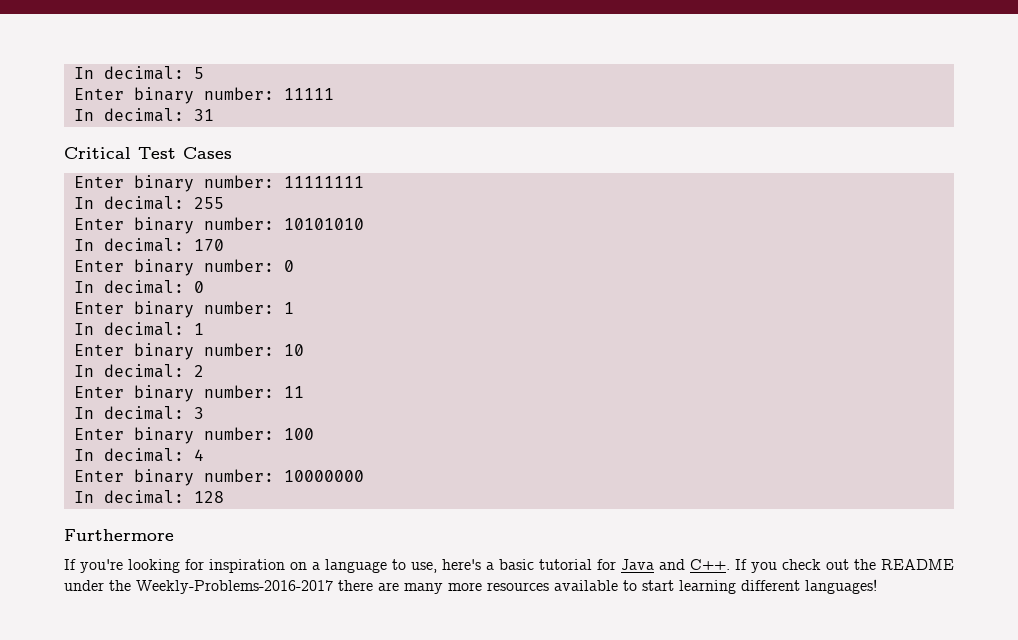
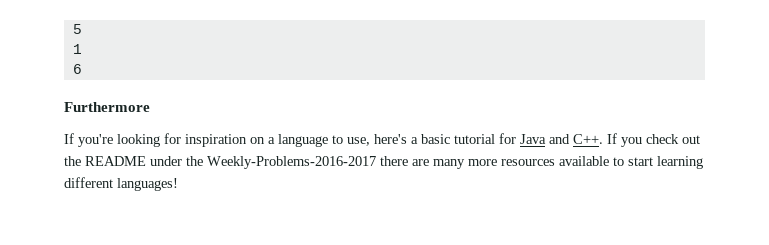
- In decimal: 5
+ 5
- Enter binary number: 11111
- In decimal: 31
- Critical Test Cases
- Enter binary number: 11111111
- In decimal: 255
- Enter binary number: 10101010
- In decimal: 170
- Enter binary number: 0
- In decimal: 0
- Enter binary number: 1
- In decimal: 1
- Enter binary number: 10
- In decimal: 2
- Enter binary number: 11
- In decimal: 3
- Enter binary number: 100
- In decimal: 4
- Enter binary number: 10000000
- In decimal: 128
+ 1
+ 6

